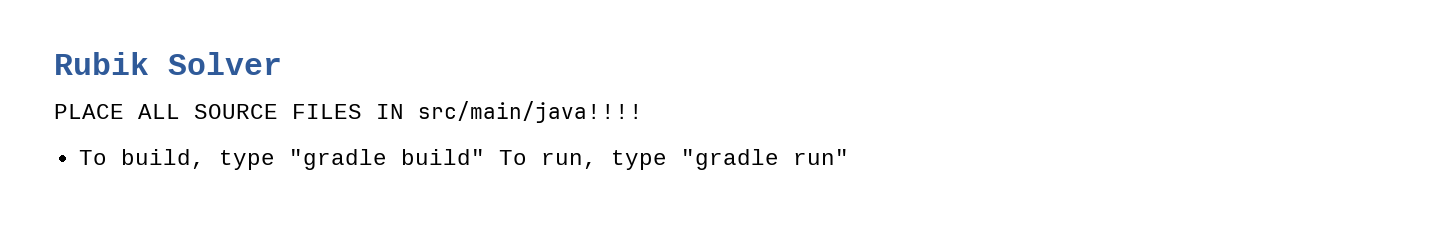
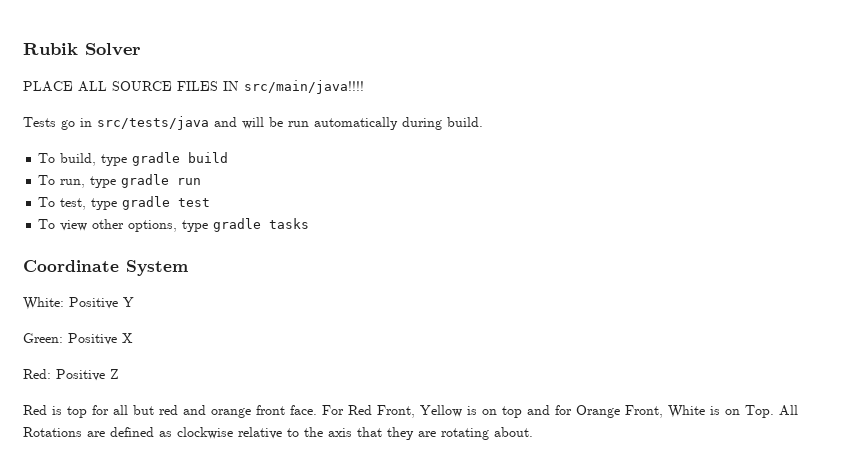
+ Tests go in src/tests/java and will be run automatically during build.
- To build, type "gradle build" To run, type "gradle run"
+ To build, type gradle build
+ To run, type gradle run
+ To test, type gradle test
+ To view other options, type gradle tasks
+ Coordinate System
+ White: Positive Y
+ Green: Positive X
+ Red: Positive Z
+ Red is top for all but red and orange front face. For Red Front, Yellow is on top and for Orange Front, White is on Top. All Rotations are defined as clockwise relative to the axis that they are rotating about.

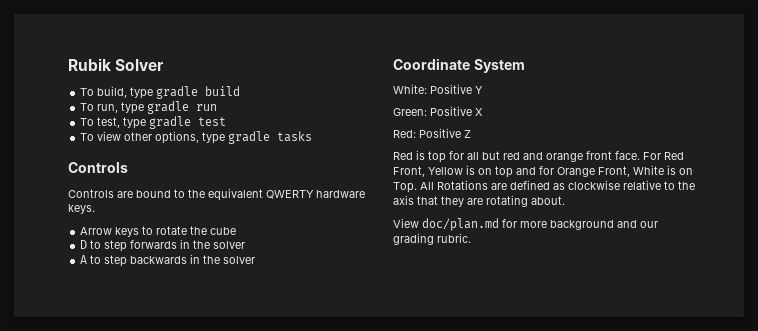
- PLACE ALL SOURCE FILES IN src/main/java!!!!
- Tests go in src/tests/java and will be run automatically during build.
  To view other options, type gradle tasks
+ Controls
+ Controls are bound to the equivalent QWERTY hardware keys.
+ Arrow keys to rotate the cube
+ D to step forwards in the solver
+ A to step backwards in the solver
+ View doc/plan.md for more background and our grading rubric.

